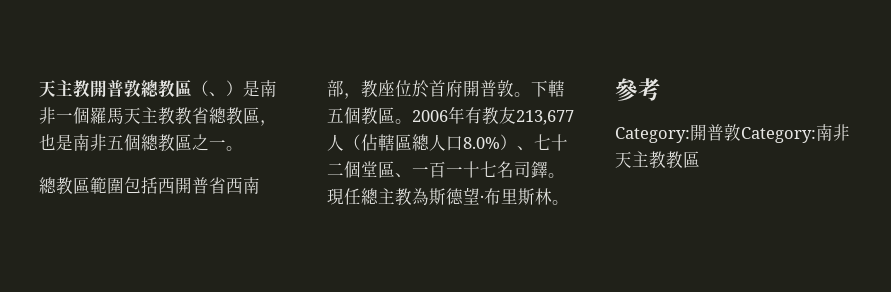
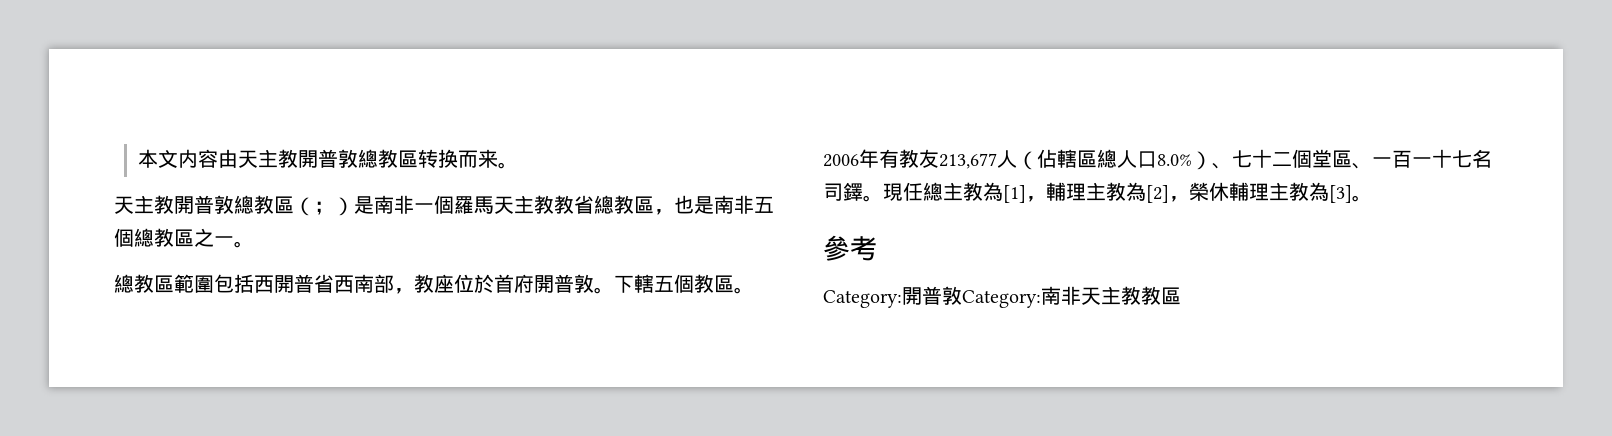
+ 本文内容由天主教開普敦總教區转换而来。
- 天主教開普敦總教區（、）是南非一個羅馬天主教教省總教區，也是南非五個總教區之一。
+ 天主教開普敦總教區（；）是南非一個羅馬天主教教省總教區，也是南非五個總教區之一。
- 現任總主教為斯德望·布里斯林。
+ 現任總主教為[1]，輔理主教為[2]，榮休輔理主教為[3]。

